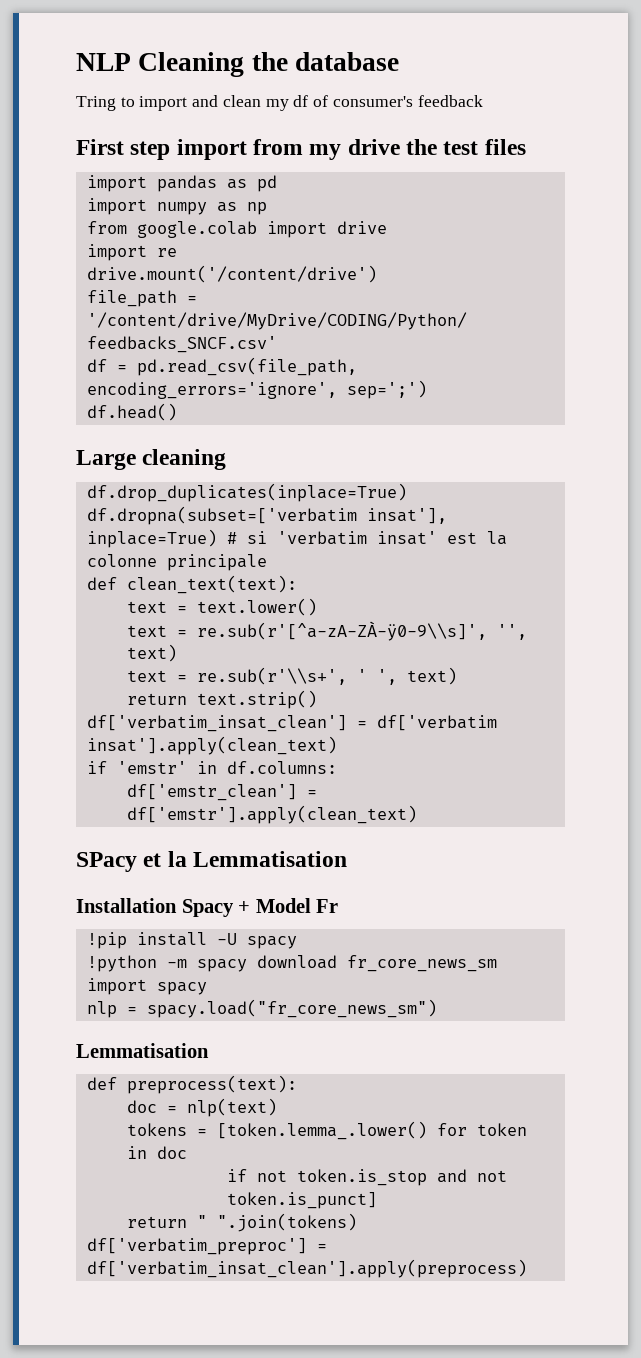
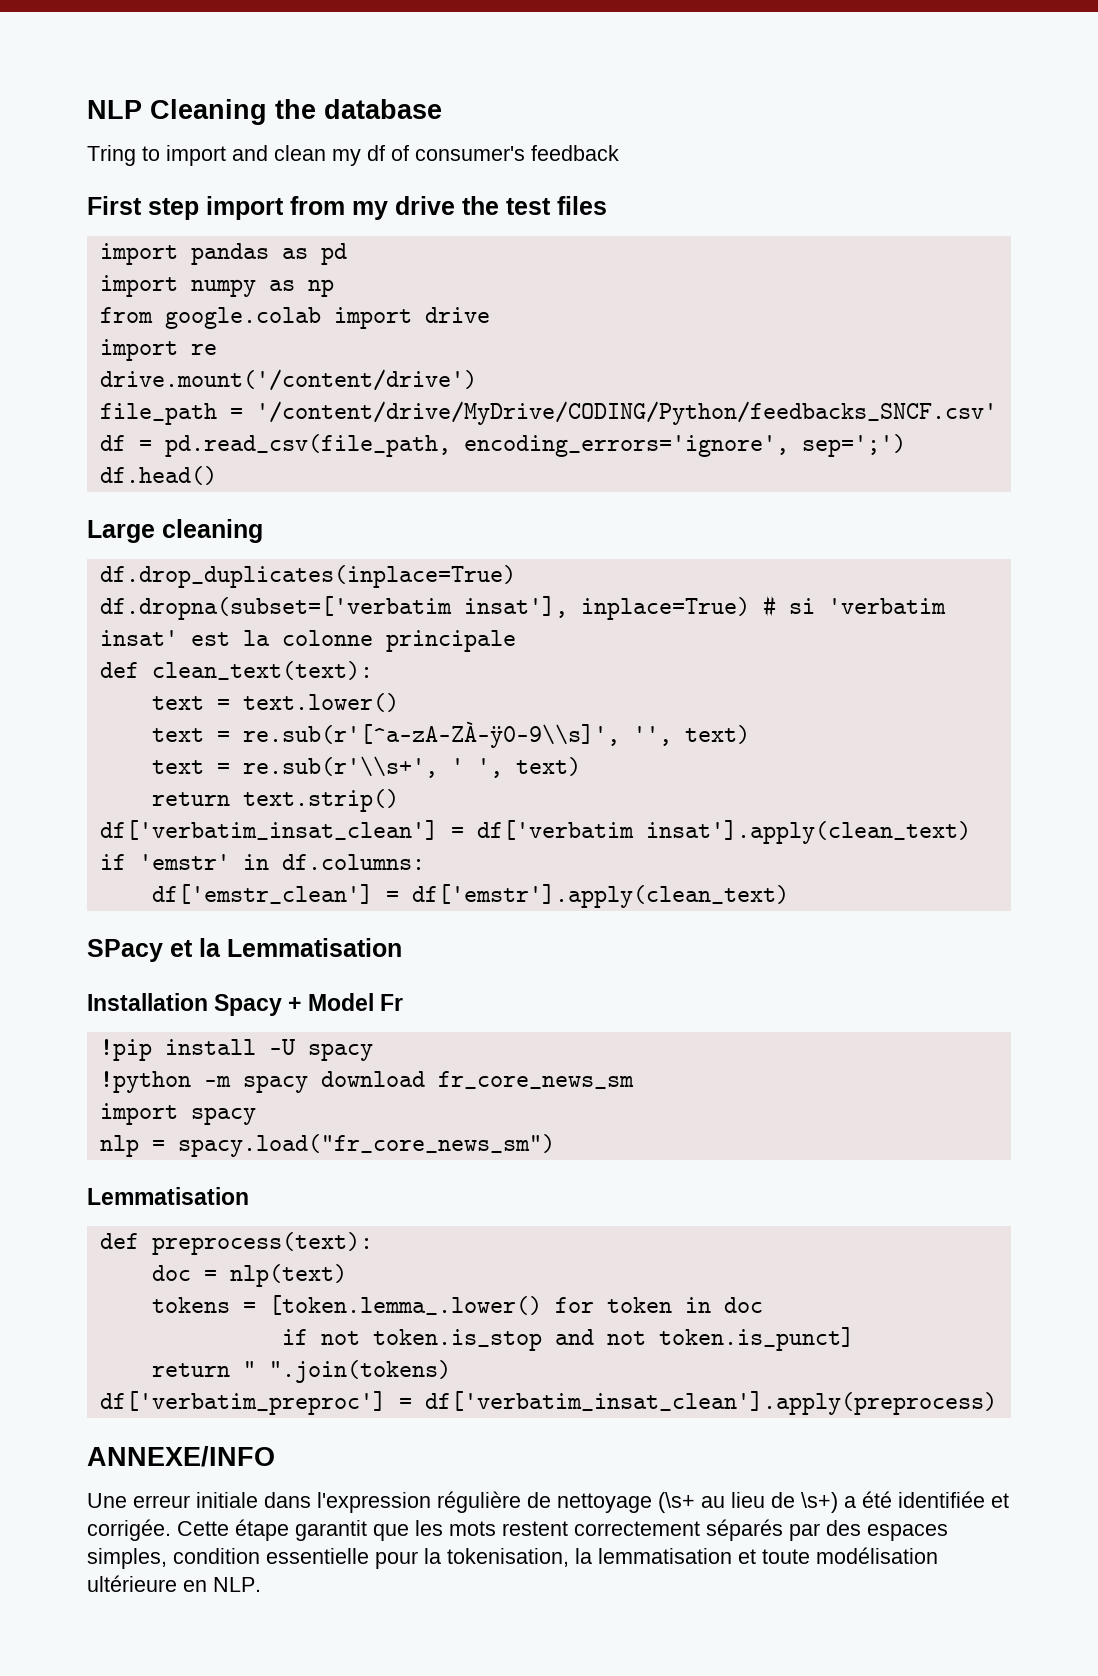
+ ANNEXE/INFO
+ Une erreur initiale dans l'expression régulière de nettoyage (\s+ au lieu de \s+) a été identifiée et corrigée. Cette étape garantit que les mots restent correctement séparés par des espaces simples, condition essentielle pour la tokenisation, la lemmatisation et toute modélisation ultérieure en NLP.

